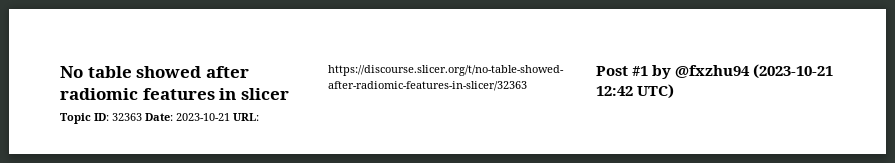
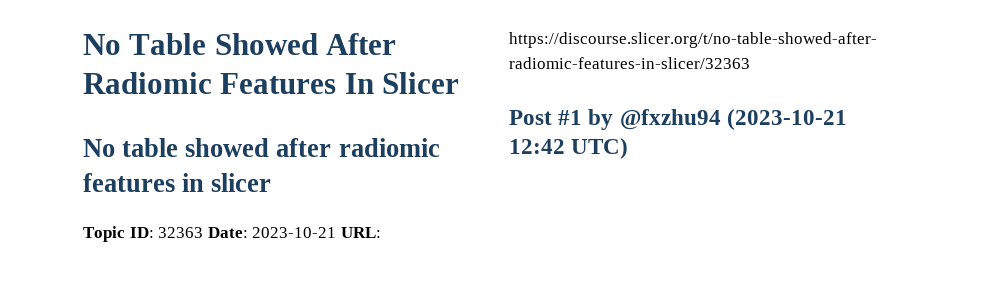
+ No Table Showed After Radiomic Features In Slicer

